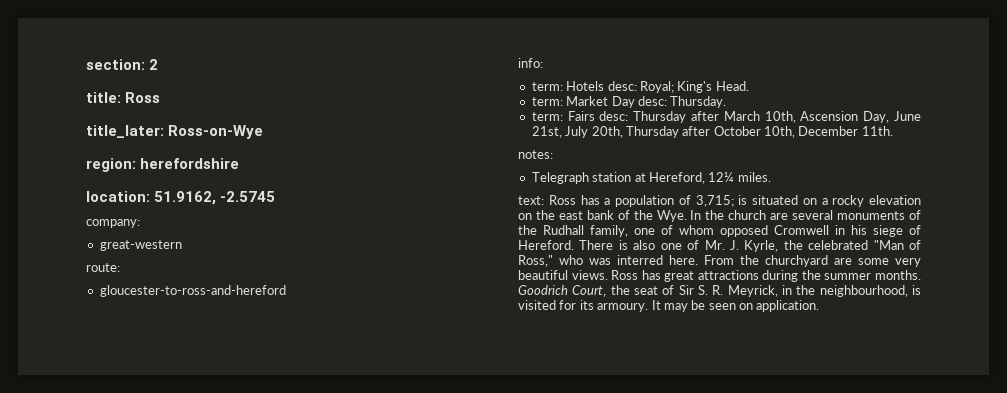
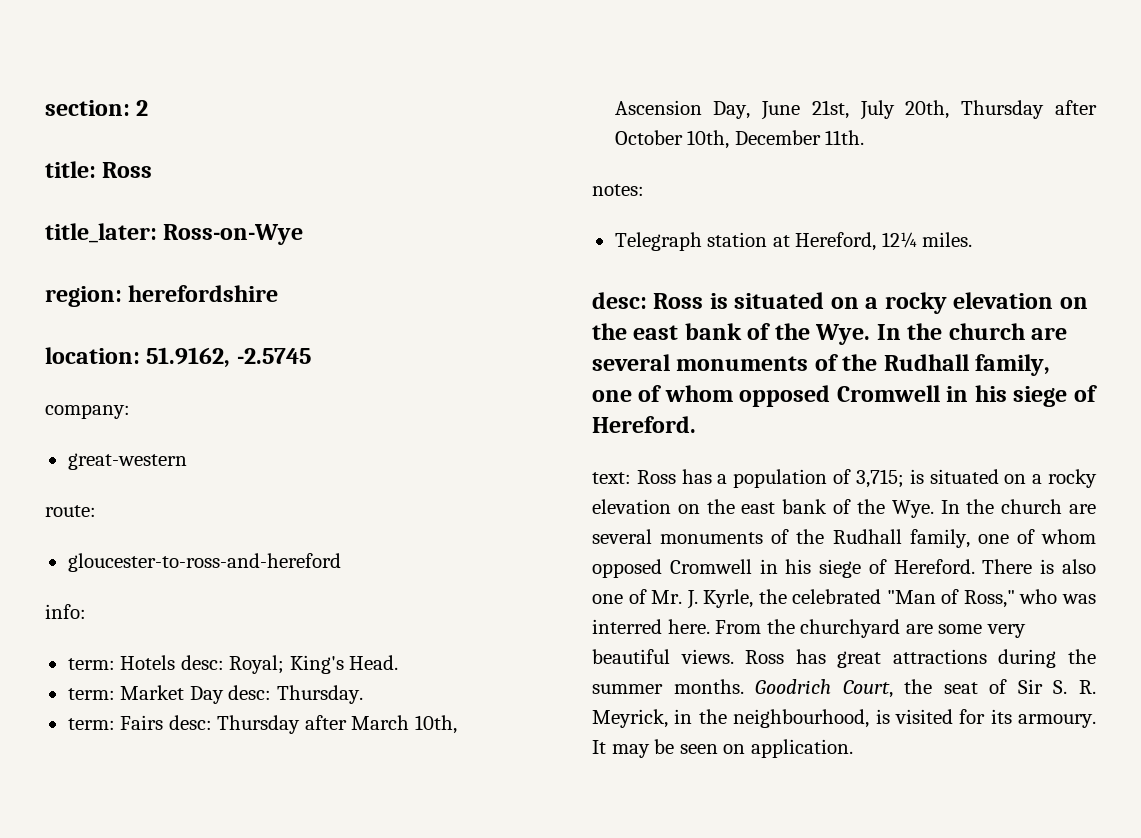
+ desc: Ross is situated on a rocky elevation on the east bank of the Wye. In the church are several monuments of the Rudhall family, one of whom opposed Cromwell in his siege of Hereford.

